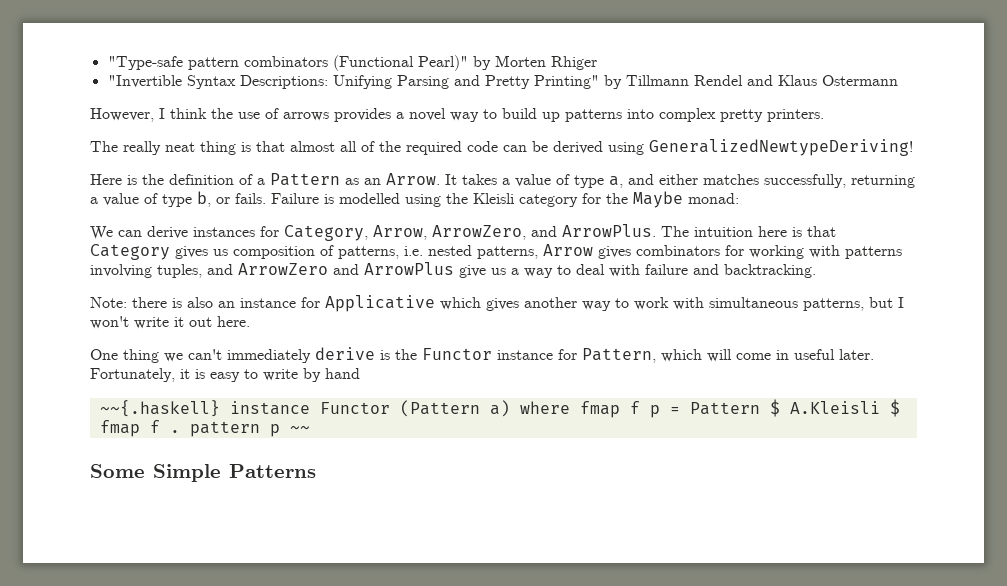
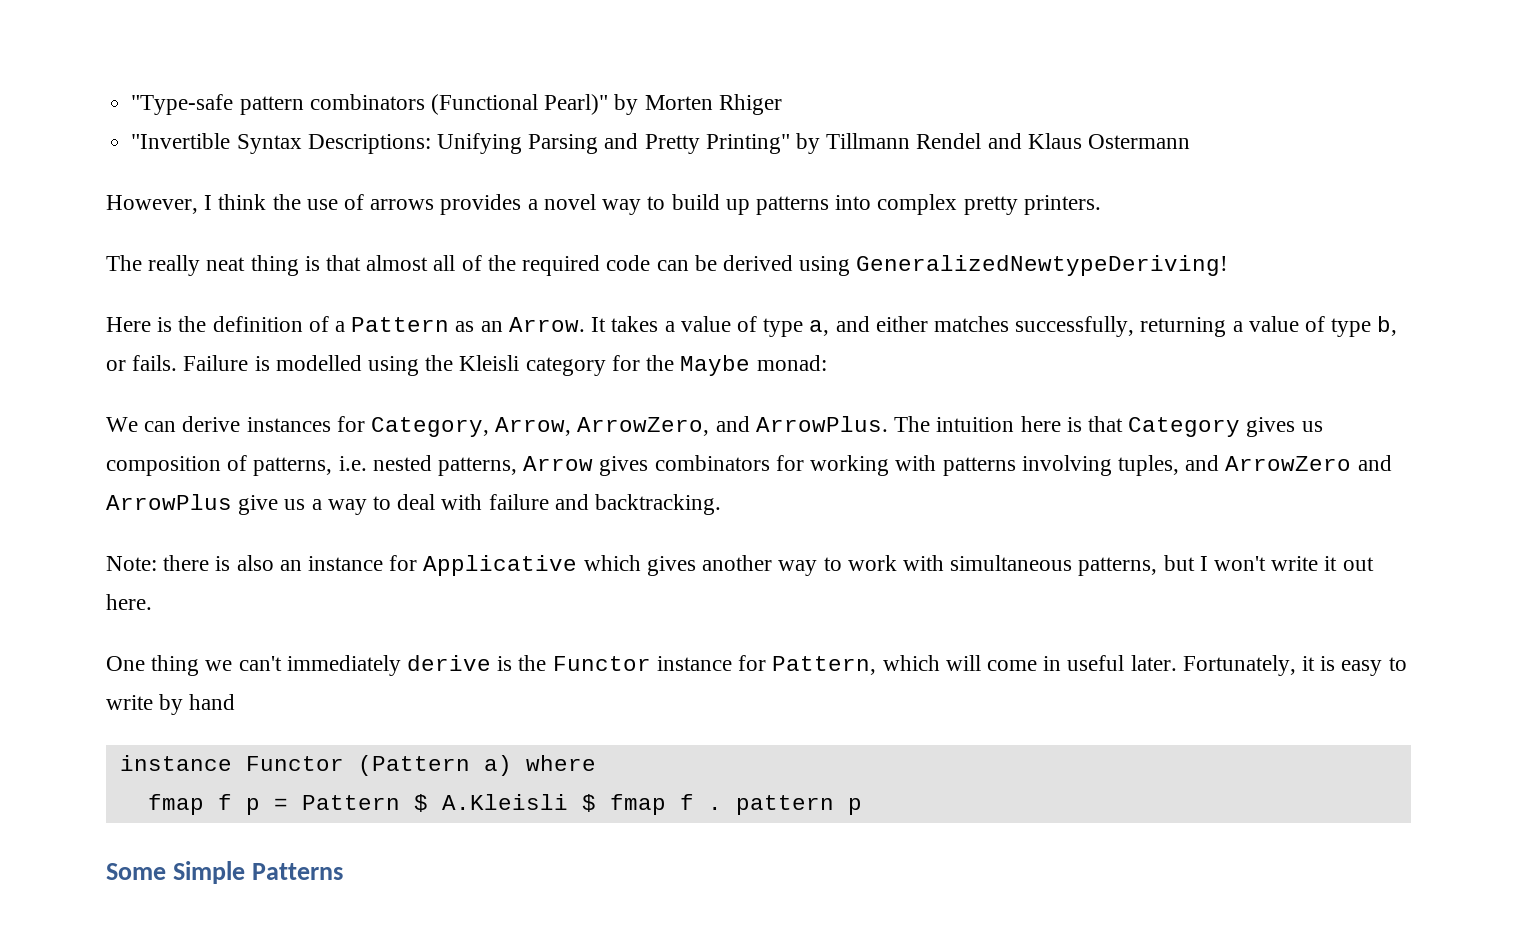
- ~~{.haskell} instance Functor (Pattern a) where fmap f p = Pattern $ A.Kleisli $ fmap f . pattern p ~~
+ instance Functor (Pattern a) where
+ fmap f p = Pattern $ A.Kleisli $ fmap f . pattern p

